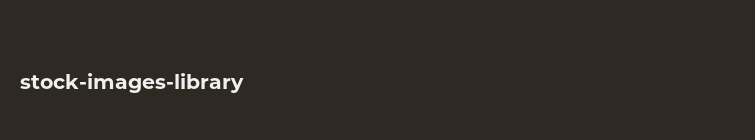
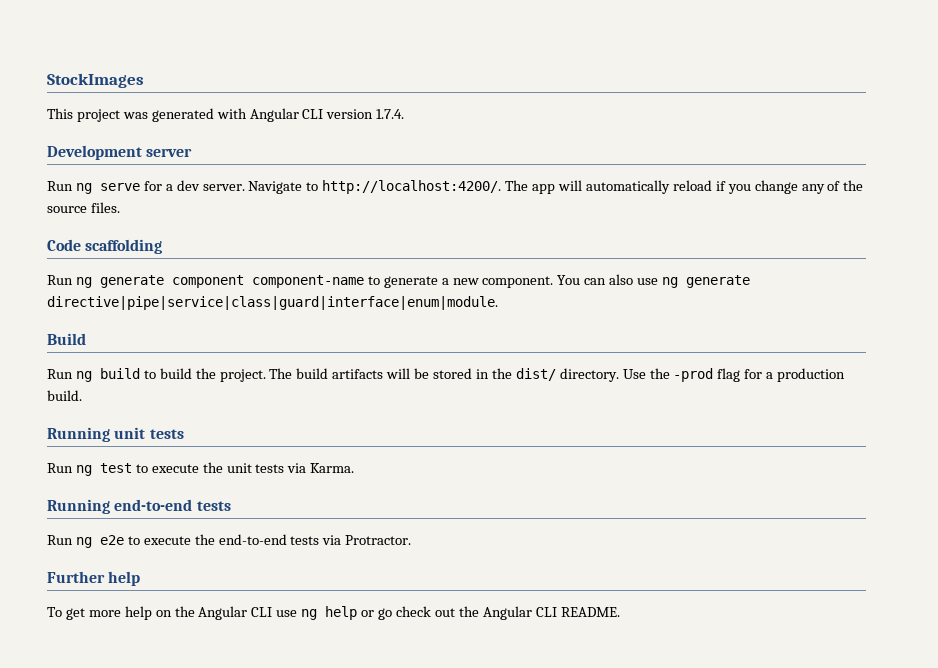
- stock-images-library
+ StockImages
+ This project was generated with Angular CLI version 1.7.4.
+ Development server
+ Run ng serve for a dev server. Navigate to http://localhost:4200/. The app will automatically reload if you change any of the source files.
+ Code scaffolding
+ Run ng generate component component-name to generate a new component. You can also use ng generate directive|pipe|service|class|guard|interface|enum|module.
+ Build
+ Run ng build to build the project. The build artifacts will be stored in the dist/ directory. Use the -prod flag for a production build.
+ Running unit tests
+ Run ng test to execute the unit tests via Karma.
+ Running end-to-end tests
+ Run ng e2e to execute the end-to-end tests via Protractor.
+ Further help
+ To get more help on the Angular CLI use ng help or go check out the Angular CLI README.

